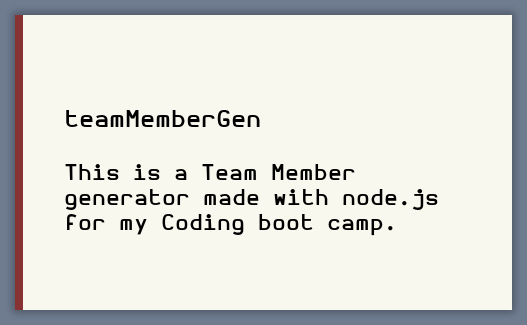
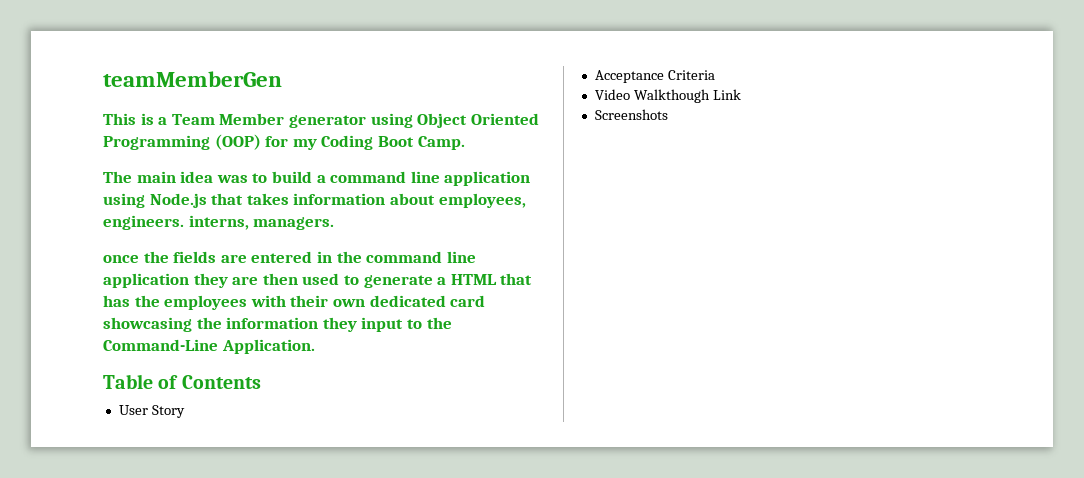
- This is a Team Member generator made with node.js for my Coding boot camp.
+ This is a Team Member generator using Object Oriented Programming (OOP) for my Coding Boot Camp.
+ The main idea was to build a command line application using Node.js that takes information about employees, engineers. interns, managers.
+ once the fields are entered in the command line application they are then used to generate a HTML that has the employees with their own dedicated card showcasing the information they input to the Command-Line Application.
+ Table of Contents
+ User Story
+ Acceptance Criteria
+ Video Walkthough Link
+ Screenshots

